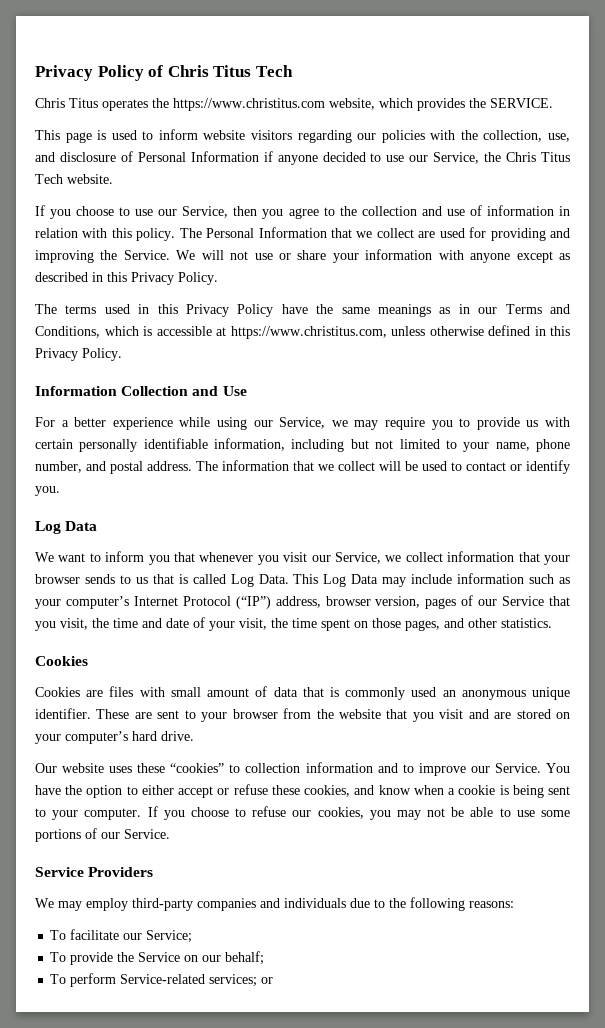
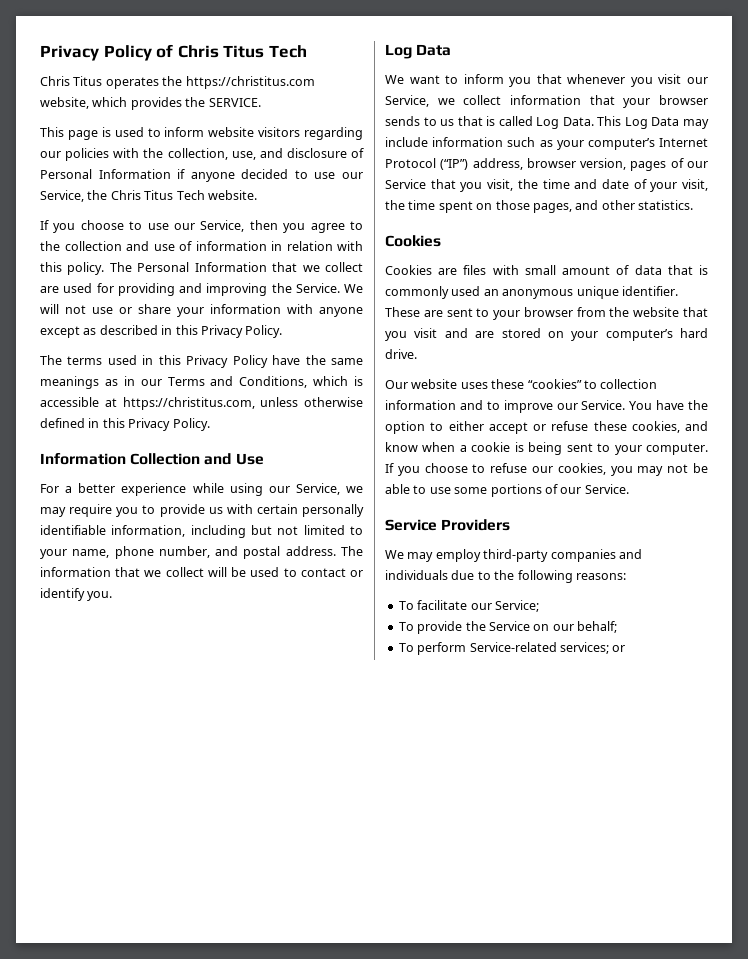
- Chris Titus operates the https://www.christitus.com website, which provides the SERVICE.
+ Chris Titus operates the https://christitus.com website, which provides the SERVICE.
- The terms used in this Privacy Policy have the same meanings as in our Terms and Conditions, which is accessible at https://www.christitus.com, unless otherwise defined in this Privacy Policy.
+ The terms used in this Privacy Policy have the same meanings as in our Terms and Conditions, which is accessible at https://christitus.com, unless otherwise defined in this Privacy Policy.

